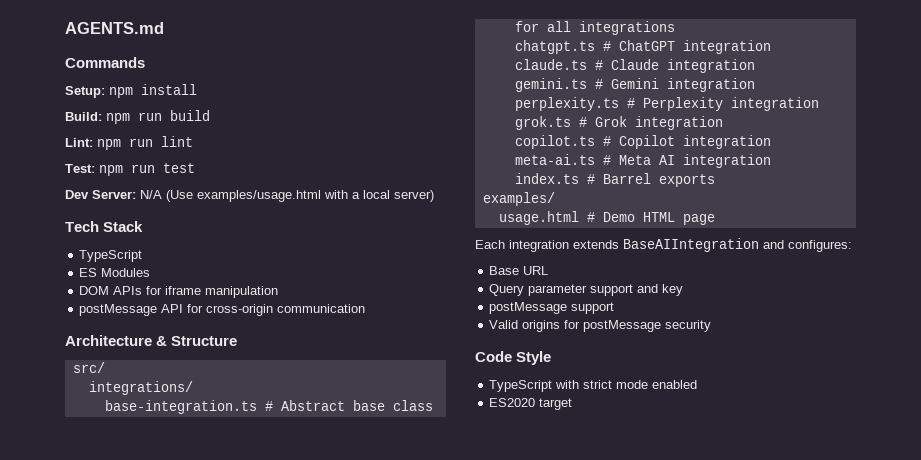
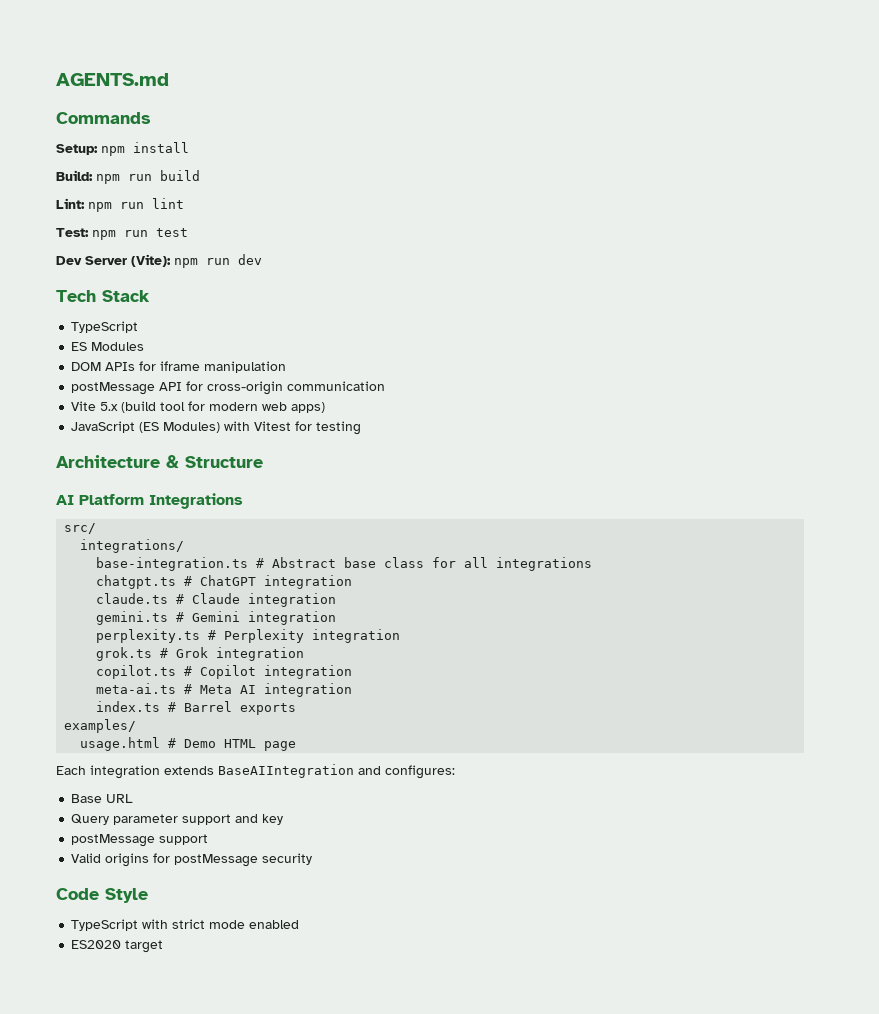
- Dev Server: N/A (Use examples/usage.html with a local server)
+ Dev Server (Vite): npm run dev
+ Vite 5.x (build tool for modern web apps)
+ JavaScript (ES Modules) with Vitest for testing
+ AI Platform Integrations

